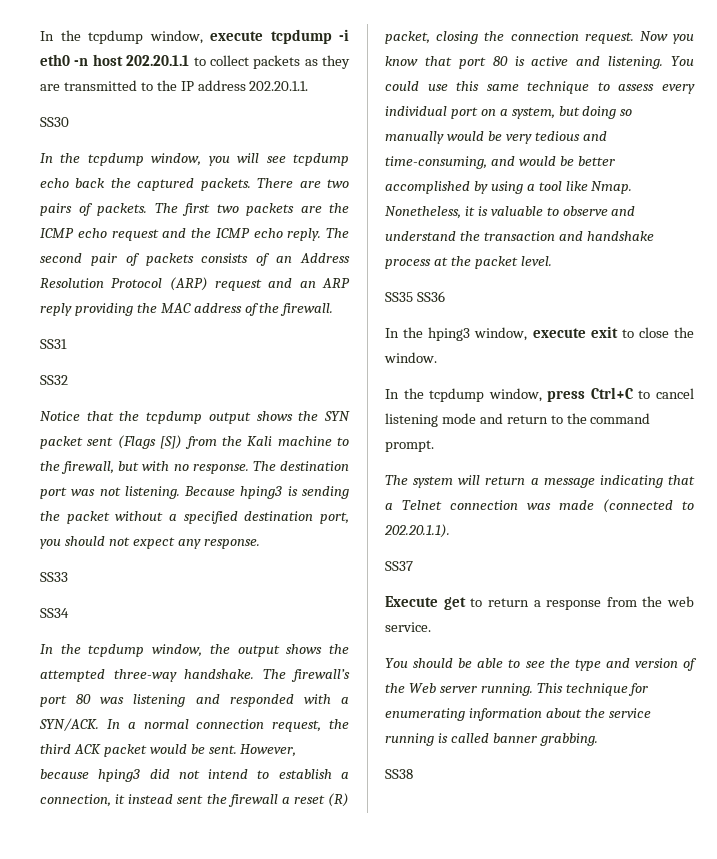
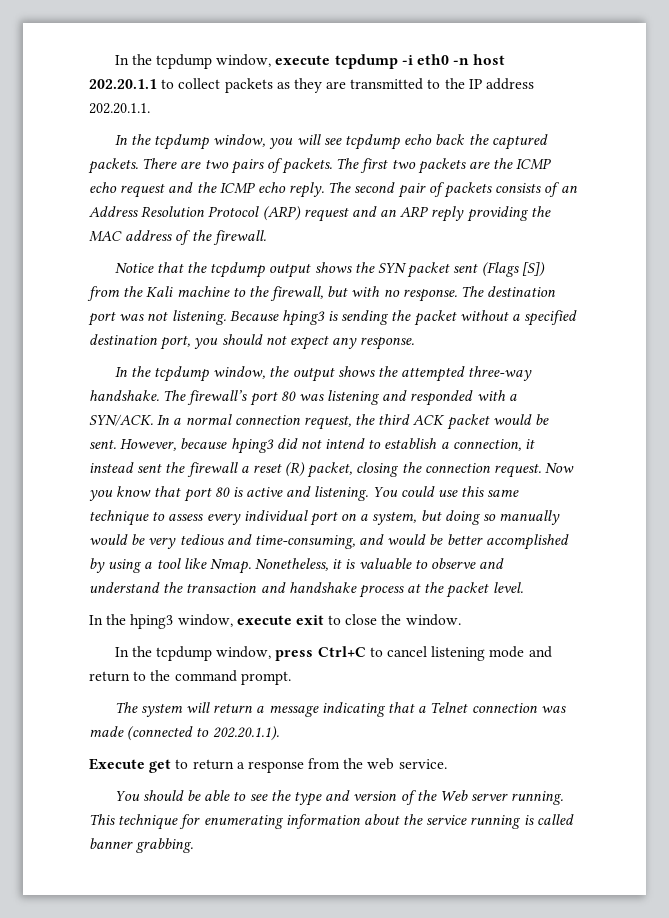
- SS30
- SS31
- SS32
- SS33
- SS34
- SS35 SS36
- SS37
- SS38

